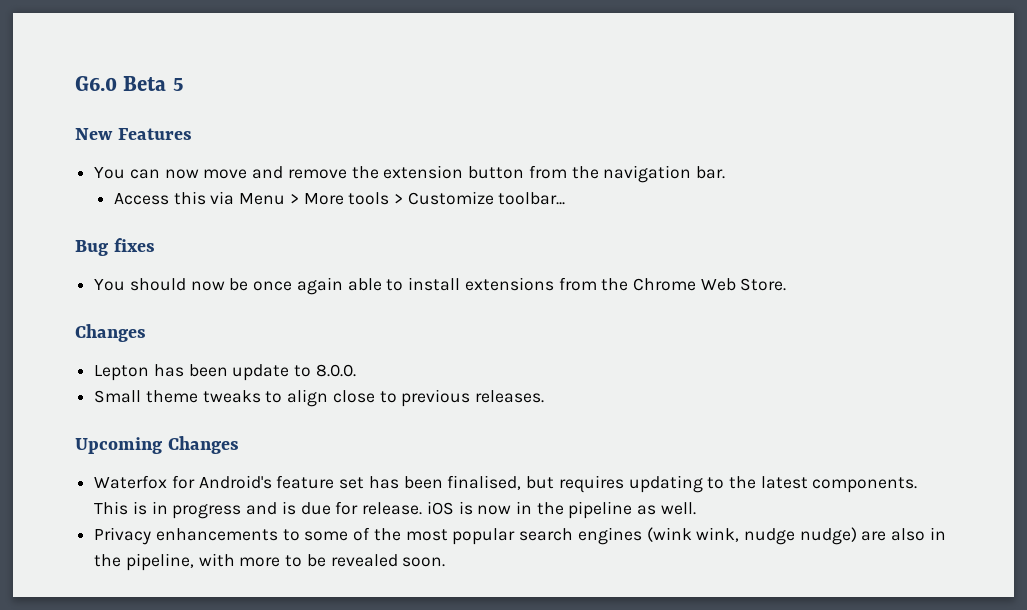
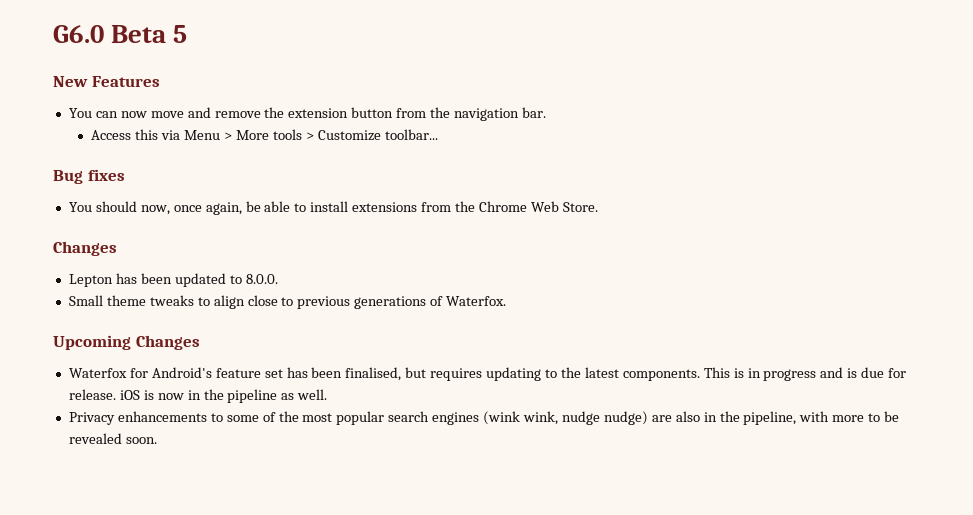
- You should now be once again able to install extensions from the Chrome Web Store.
+ You should now, once again, be able to install extensions from the Chrome Web Store.
- Lepton has been update to 8.0.0.
+ Lepton has been updated to 8.0.0.
- Small theme tweaks to align close to previous releases.
+ Small theme tweaks to align close to previous generations of Waterfox.

